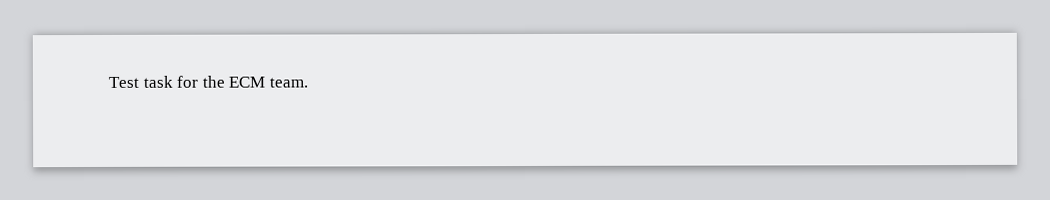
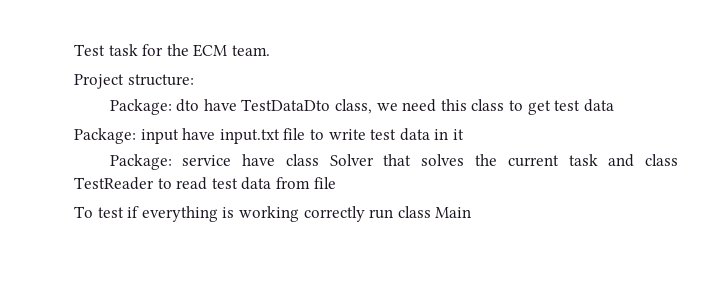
+ Project structure:
+ Package: dto have TestDataDto class, we need this class to get test data
+ Package: input have input.txt file to write test data in it
+ Package: service have class Solver that solves the current task and class TestReader to read test data from file
+ To test if everything is working correctly run class Main

